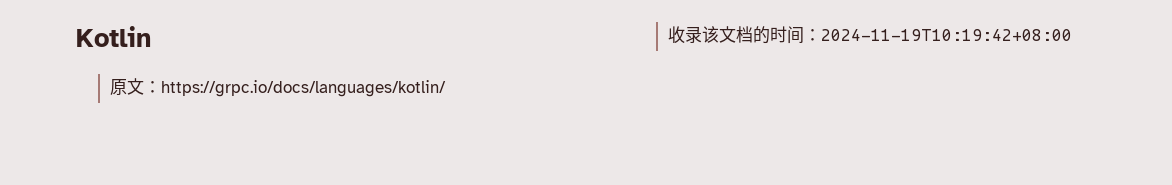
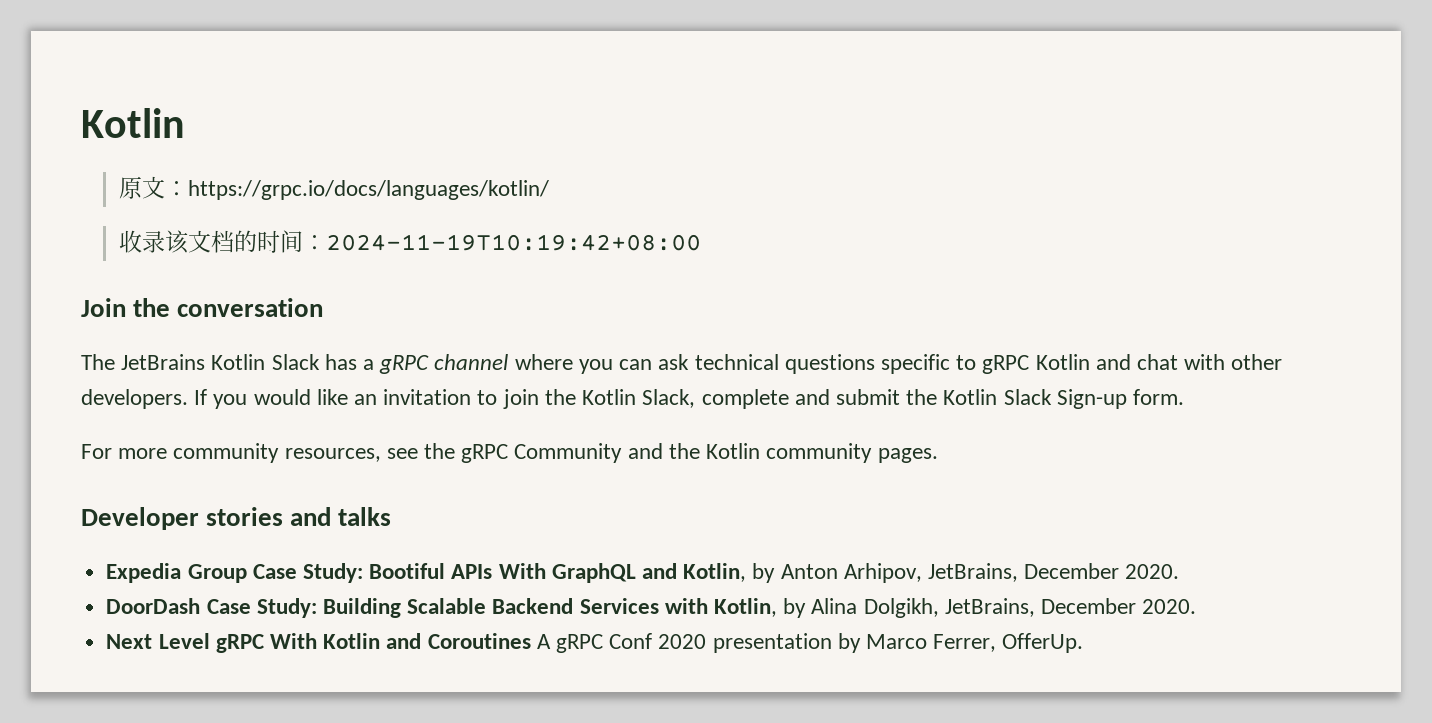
+ Join the conversation
+ The JetBrains Kotlin Slack has a gRPC channel where you can ask technical questions specific to gRPC Kotlin and chat with other developers. If you would like an invitation to join the Kotlin Slack, complete and submit the Kotlin Slack Sign-up form.
+ For more community resources, see the gRPC Community and the Kotlin community pages.
+ Developer stories and talks
+ Expedia Group Case Study: Bootiful APIs With GraphQL and Kotlin, by Anton Arhipov, JetBrains, December 2020.
+ DoorDash Case Study: Building Scalable Backend Services with Kotlin, by Alina Dolgikh, JetBrains, December 2020.
+ Next Level gRPC With Kotlin and Coroutines A gRPC Conf 2020 presentation by Marco Ferrer, OfferUp.

